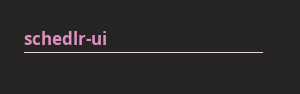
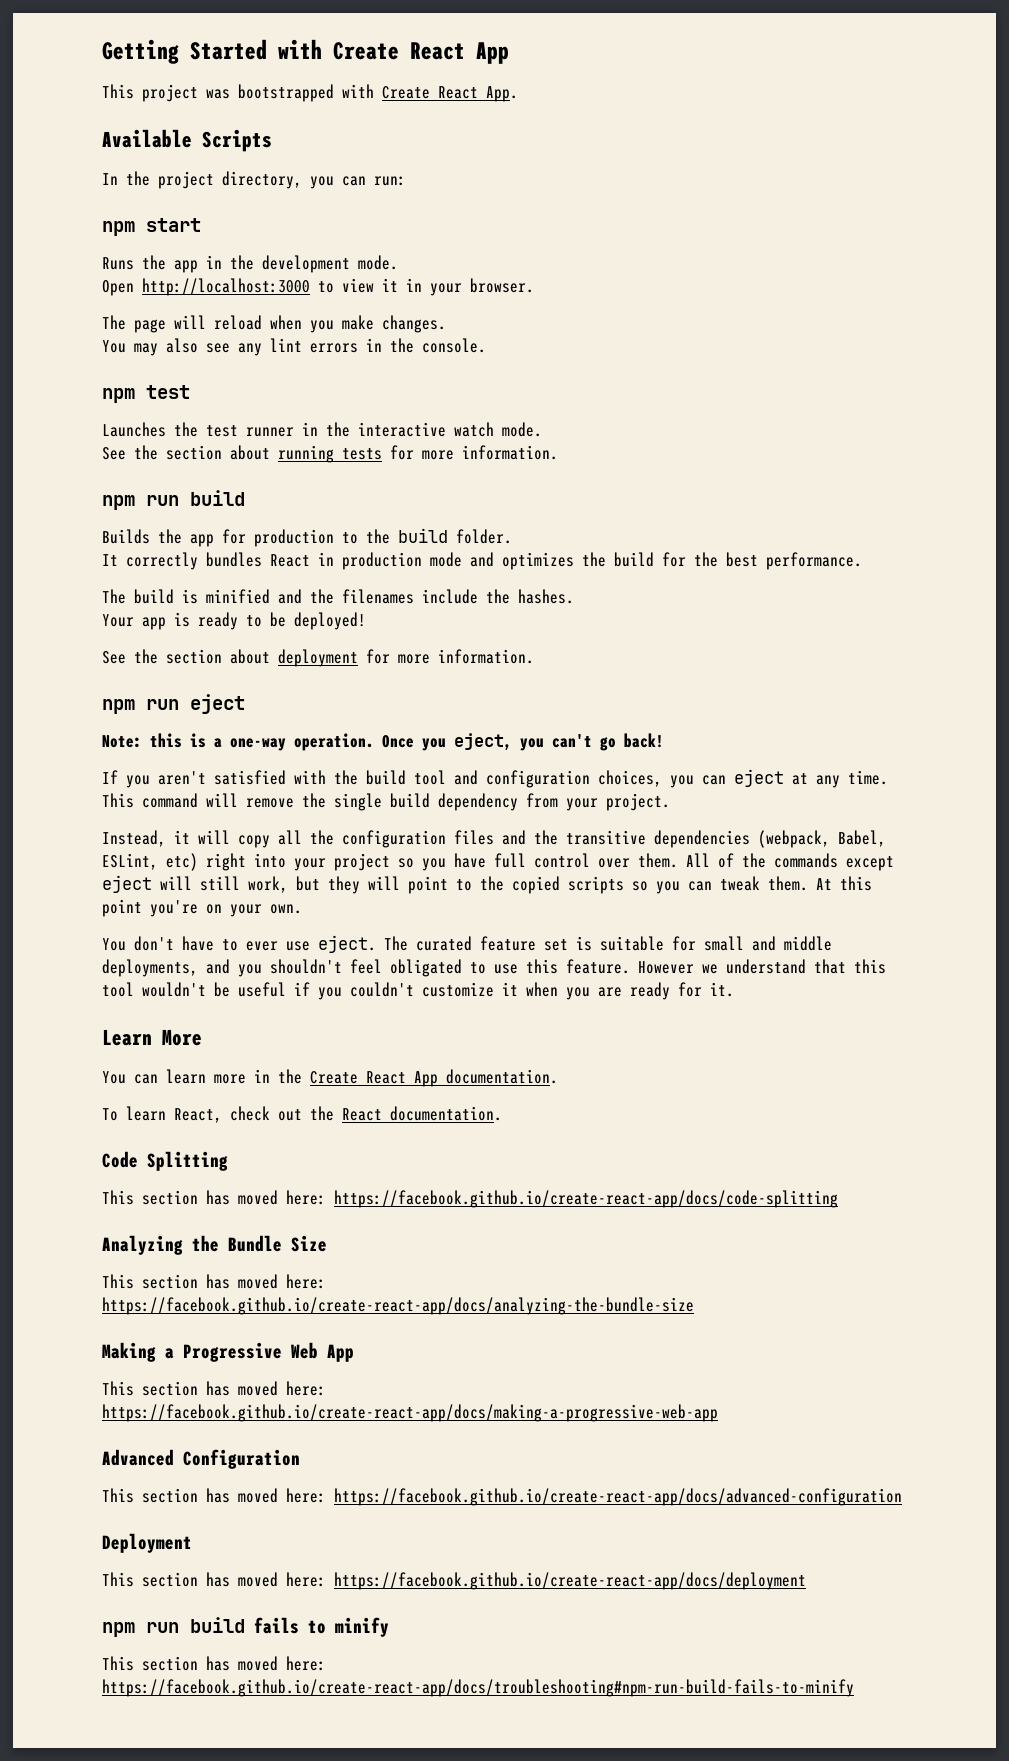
- schedlr-ui
+ Getting Started with Create React App
+ This project was bootstrapped with Create React App.
+ Available Scripts
+ In the project directory, you can run:
+ npm start
+ Runs the app in the development mode.
+ Open http://localhost:3000 to view it in your browser.
+ The page will reload when you make changes.
+ You may also see any lint errors in the console.
+ npm test
+ Launches the test runner in the interactive watch mode.
+ See the section about running tests for more information.
+ npm run build
+ Builds the app for production to the build folder.
+ It correctly bundles React in production mode and optimizes the build for the best performance.
+ The build is minified and the filenames include the hashes.
+ Your app is ready to be deployed!
+ See the section about deployment for more information.
+ npm run eject
+ Note: this is a one-way operation. Once you eject, you can't go back!
+ If you aren't satisfied with the build tool and configuration choices, you can eject at any time. This command will remove the single build dependency from your project.
+ Instead, it will copy all the configuration files and the transitive dependencies (webpack, Babel, ESLint, etc) right into your project so you have full control over them. All of the commands except eject will still work, but they will point to the copied scripts so you can tweak them. At this point you're on your own.
+ You don't have to ever use eject. The curated feature set is suitable for small and middle deployments, and you shouldn't feel obligated to use this feature. However we understand that this tool wouldn't be useful if you couldn't customize it when you are ready for it.
+ Learn More
+ You can learn more in the Create React App documentation.
+ To learn React, check out the React documentation.
+ Code Splitting
+ This section has moved here: https://facebook.github.io/create-react-app/docs/code-splitting
+ Analyzing the Bundle Size
+ This section has moved here: https://facebook.github.io/create-react-app/docs/analyzing-the-bundle-size
+ Making a Progressive Web App
+ This section has moved here: https://facebook.github.io/create-react-app/docs/making-a-progressive-web-app
+ Advanced Configuration
+ This section has moved here: https://facebook.github.io/create-react-app/docs/advanced-configuration
+ Deployment
+ This section has moved here: https://facebook.github.io/create-react-app/docs/deployment
+ npm run build fails to minify
+ This section has moved here: https://facebook.github.io/create-react-app/docs/troubleshooting#npm-run-build-fails-to-minify

